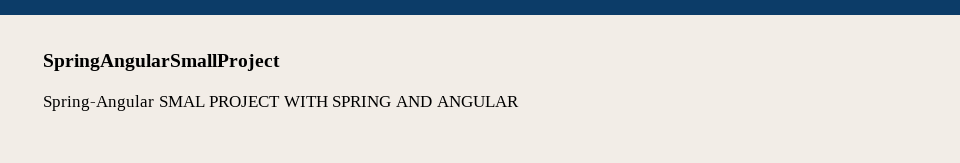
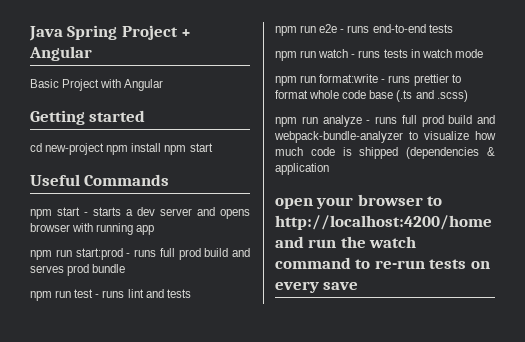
- SpringAngularSmallProject
- Spring-Angular SMAL PROJECT WITH SPRING AND ANGULAR
+ Java Spring Project + Angular
+ Basic Project with Angular
+ Getting started
+ cd new-project npm install npm start
+ Useful Commands
+ npm start - starts a dev server and opens browser with running app
+ npm run start:prod - runs full prod build and serves prod bundle
+ npm run test - runs lint and tests
+ npm run e2e - runs end-to-end tests
+ npm run watch - runs tests in watch mode
+ npm run format:write - runs prettier to format whole code base (.ts and .scss)
+ npm run analyze - runs full prod build and webpack-bundle-analyzer to visualize how much code is shipped (dependencies & application
+ open your browser to http://localhost:4200/home and run the watch command to re-run tests on every save

